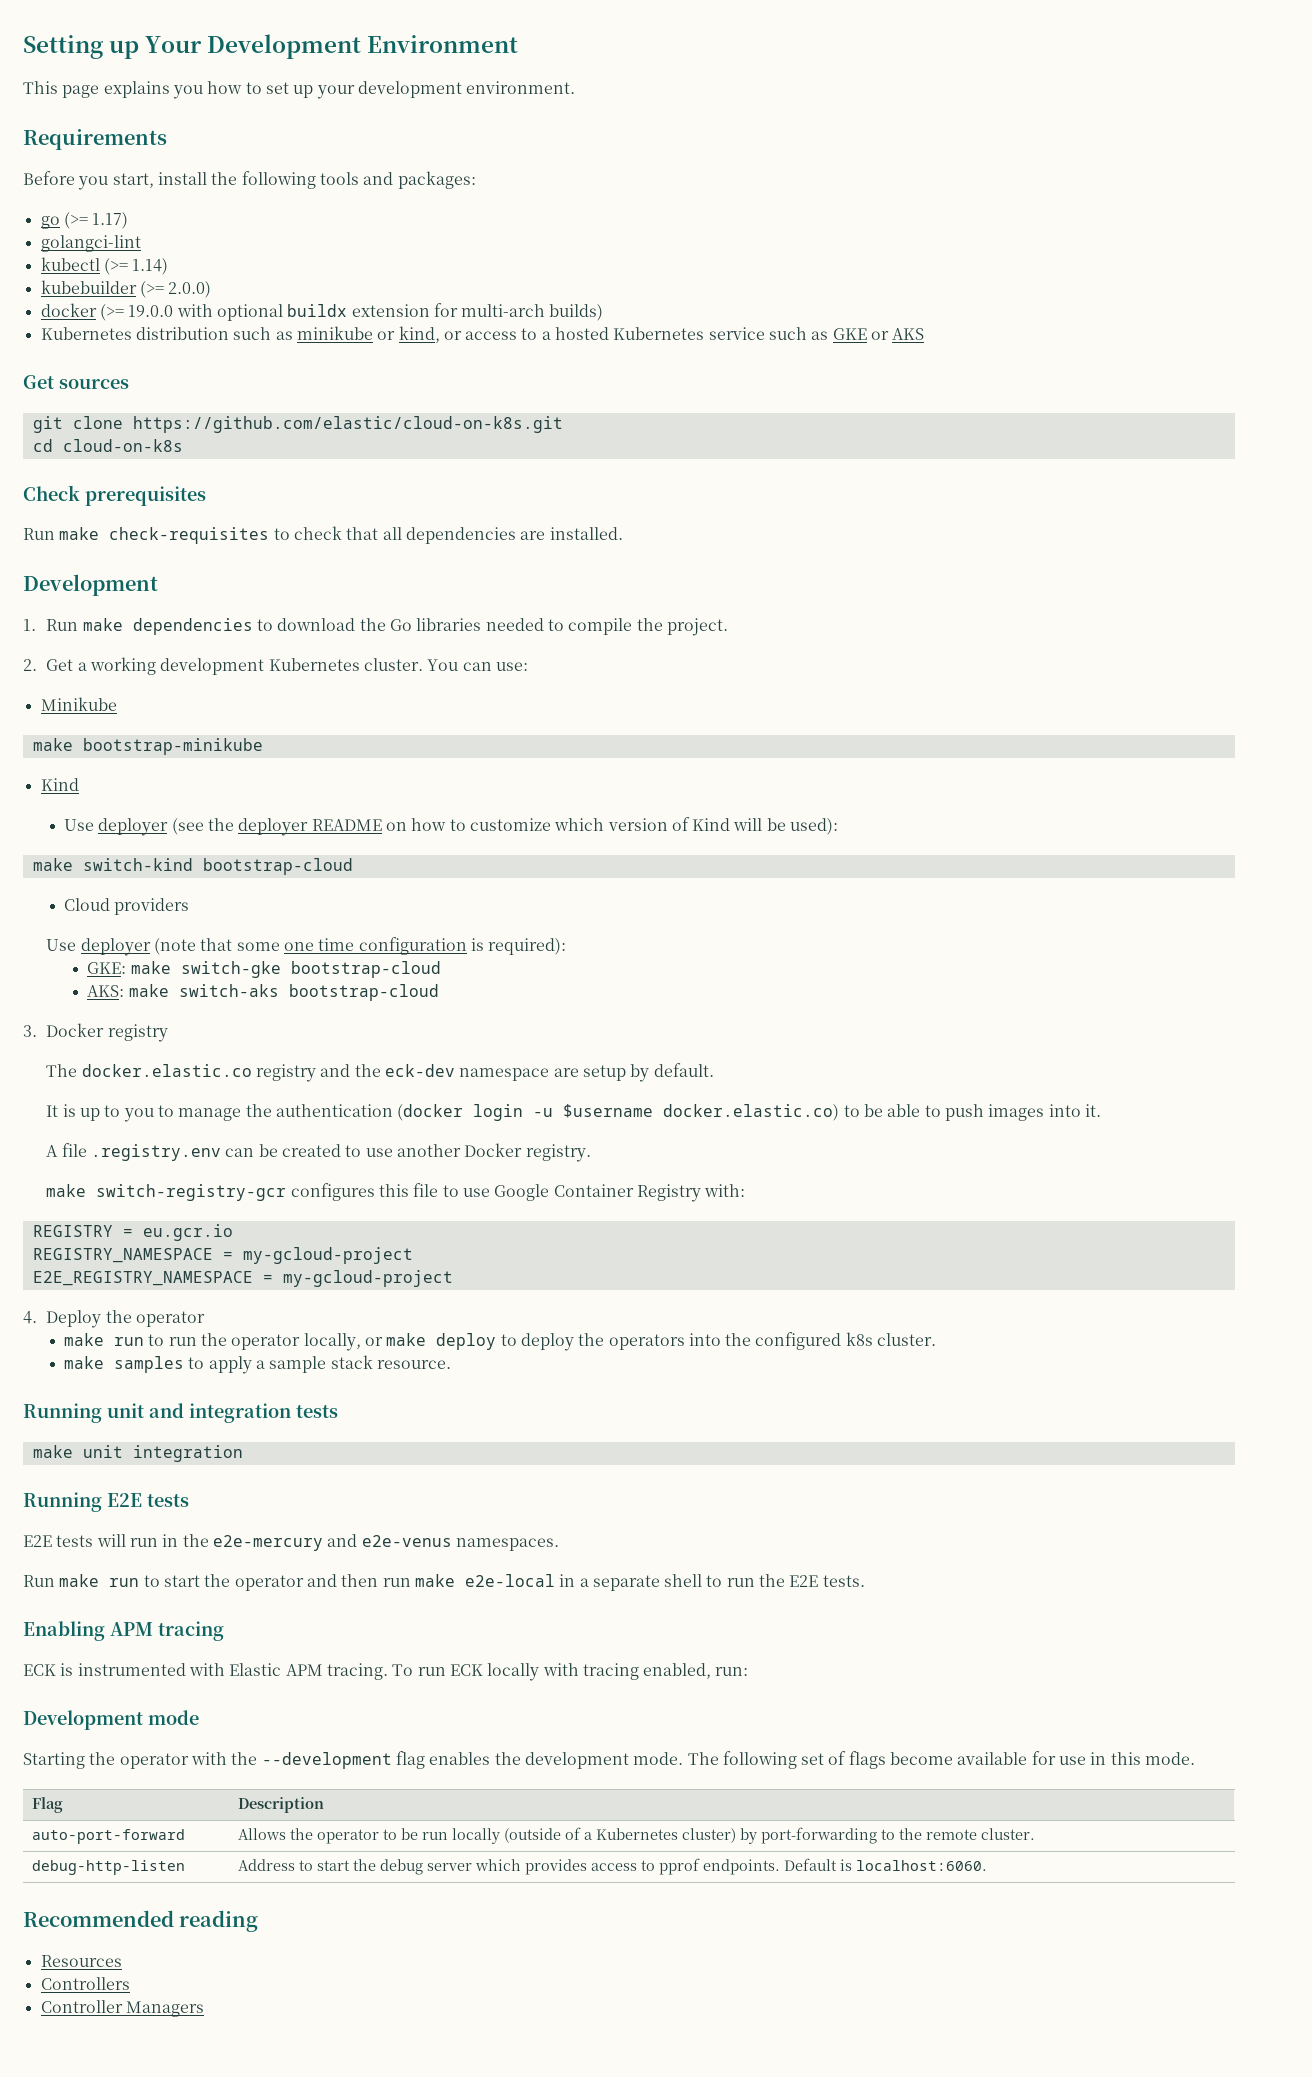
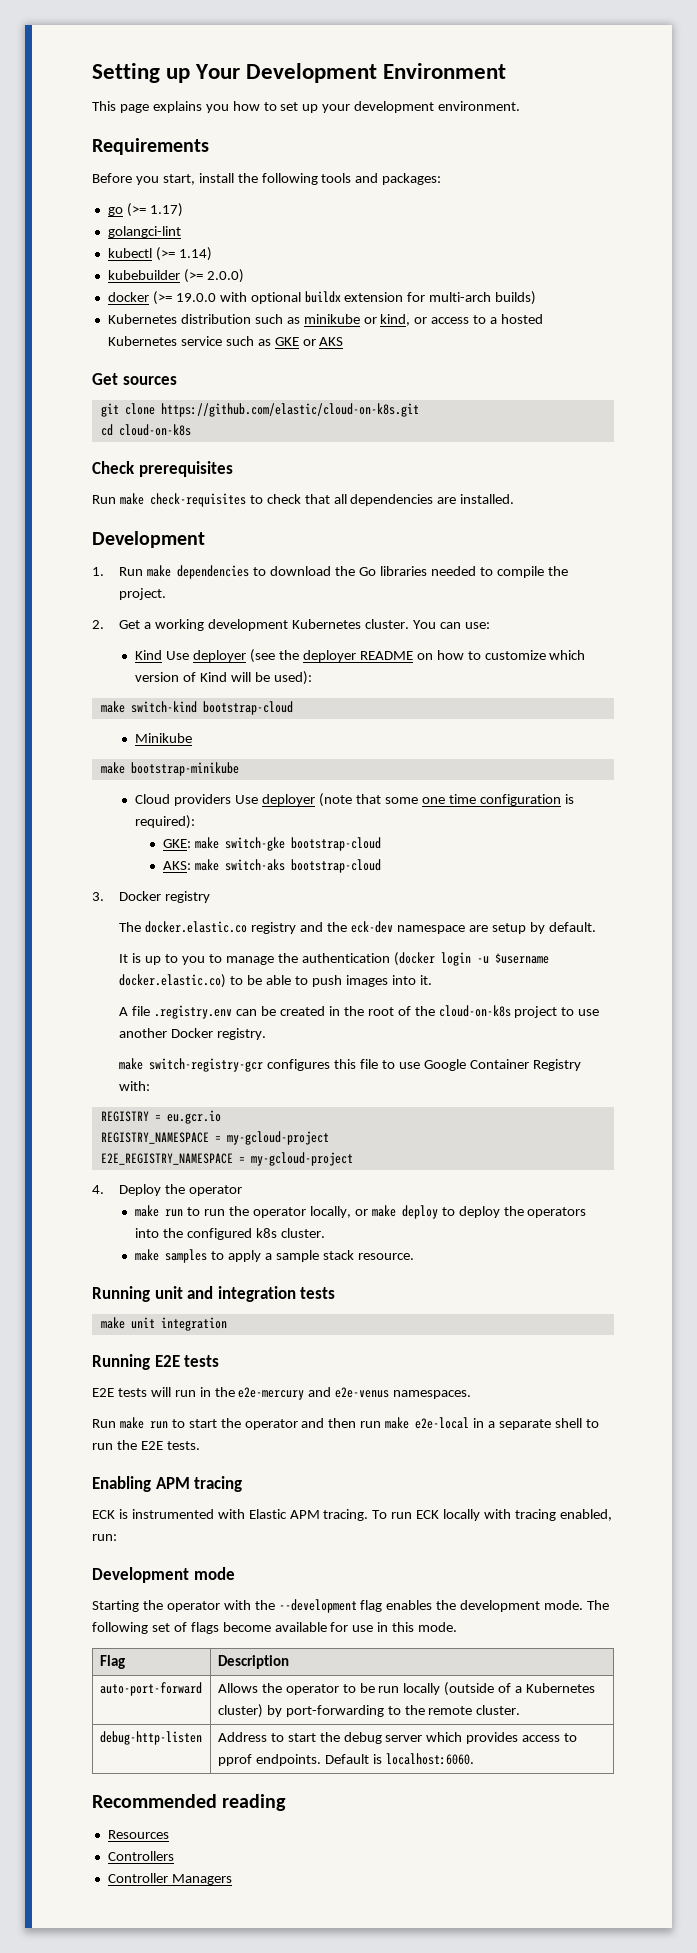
- Minikube
- make bootstrap-minikube
- Kind
- Use deployer (see the deployer README on how to customize which version of Kind will be used):
+ Kind Use deployer (see the deployer README on how to customize which version of Kind will be used):
+ Minikube
+ make bootstrap-minikube
- Cloud providers
- Use deployer (note that some one time configuration is required):
+ Cloud providers Use deployer (note that some one time configuration is required):
- A file .registry.env can be created to use another Docker registry.
+ A file .registry.env can be created in the root of the cloud-on-k8s project to use another Docker registry.

